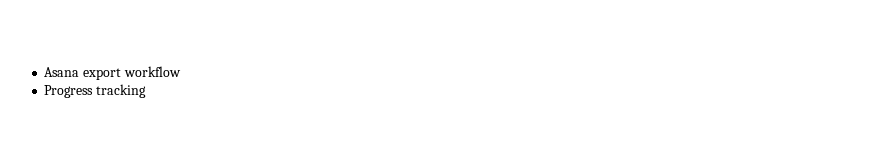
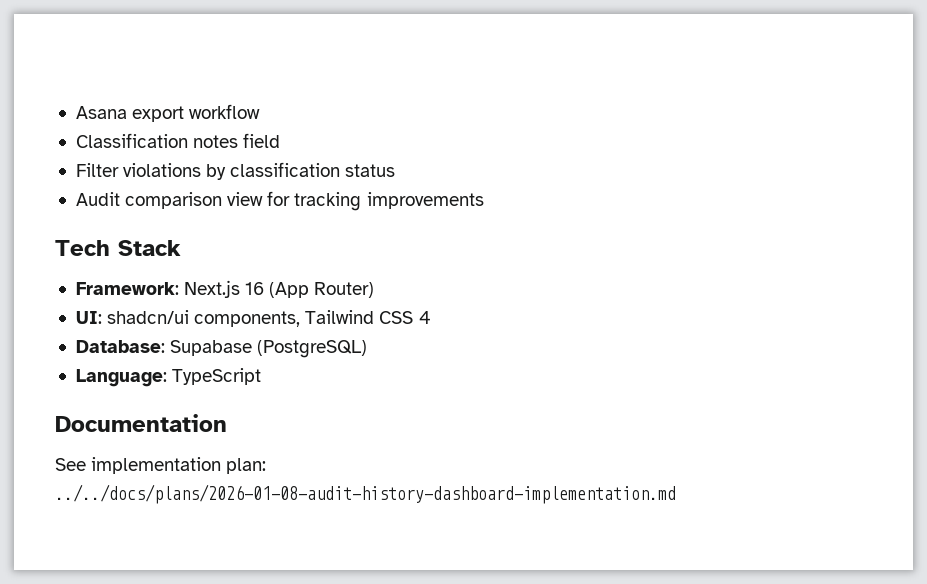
- Progress tracking
+ Classification notes field
+ Filter violations by classification status
+ Audit comparison view for tracking improvements
+ Tech Stack
+ Framework: Next.js 16 (App Router)
+ UI: shadcn/ui components, Tailwind CSS 4
+ Database: Supabase (PostgreSQL)
+ Language: TypeScript
+ Documentation
+ See implementation plan: ../../docs/plans/2026-01-08-audit-history-dashboard-implementation.md

